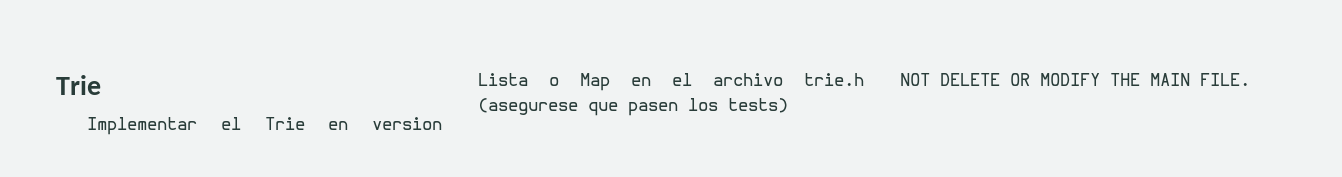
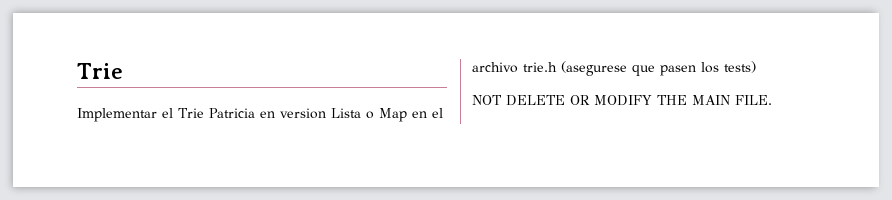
- Implementar el Trie en version Lista o Map en el archivo trie.h (asegurese que pasen los tests)
+ Implementar el Trie Patricia en version Lista o Map en el archivo trie.h (asegurese que pasen los tests)

